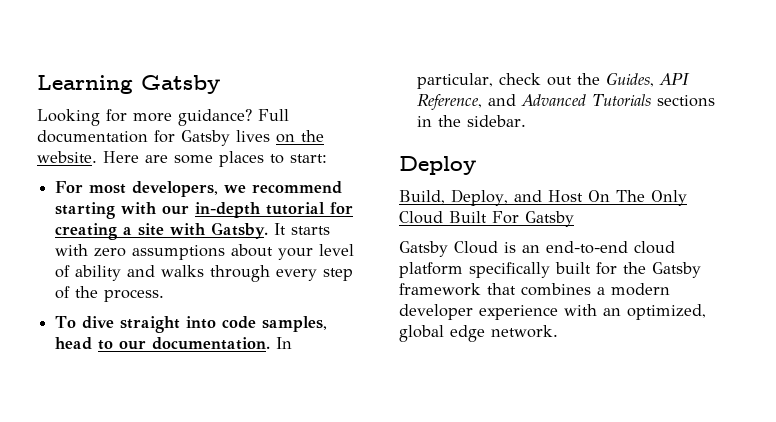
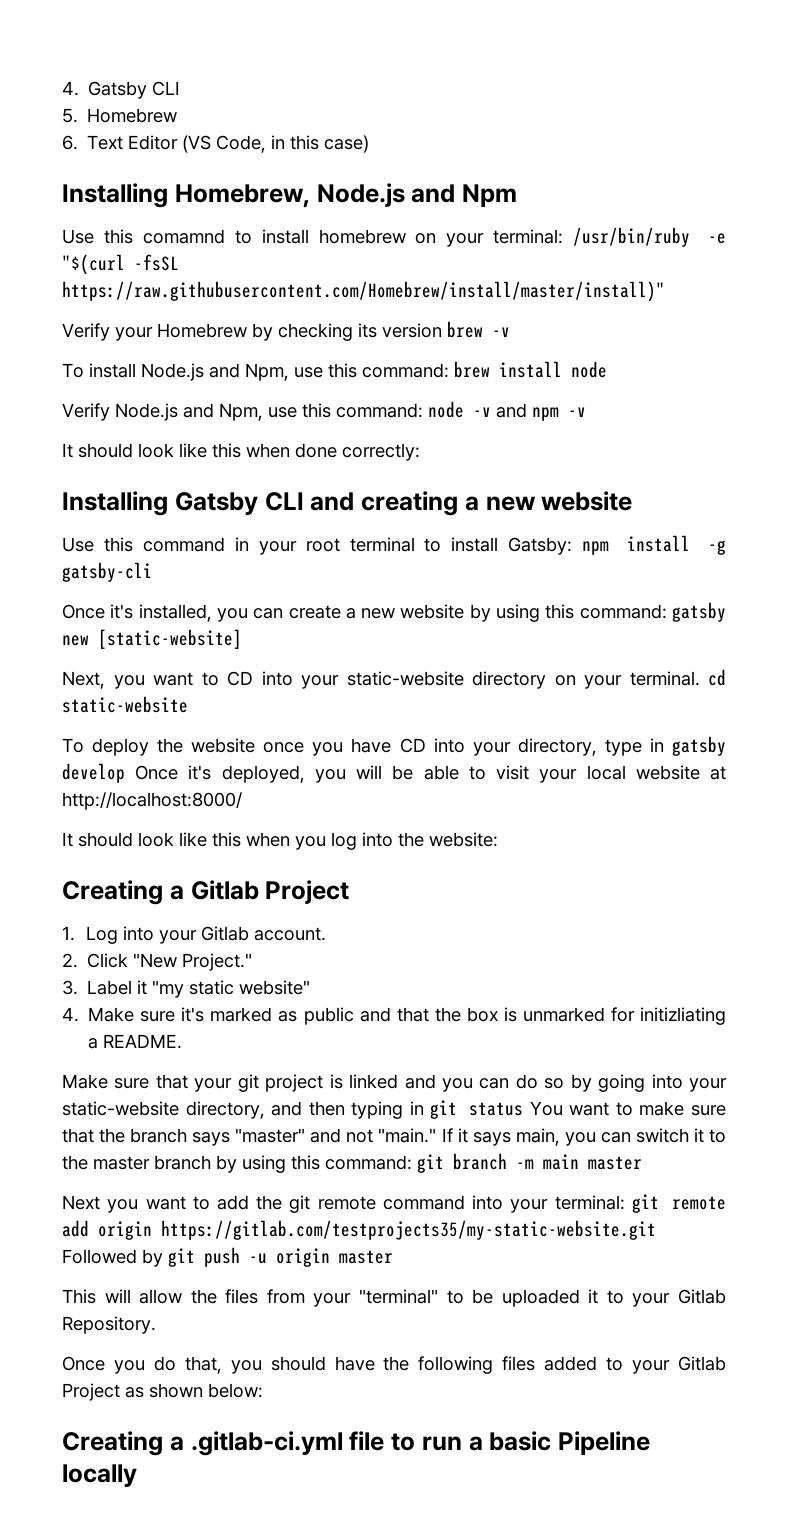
- Learning Gatsby
- Looking for more guidance? Full documentation for Gatsby lives on the website. Here are some places to start:
- For most developers, we recommend starting with our in-depth tutorial for creating a site with Gatsby. It starts with zero assumptions about your level of ability and walks through every step of the process.
- To dive straight into code samples, head to our documentation. In particular, check out the Guides, API Reference, and Advanced Tutorials sections in the sidebar.
- Deploy
- Build, Deploy, and Host On The Only Cloud Built For Gatsby
- Gatsby Cloud is an end-to-end cloud platform specifically built for the Gatsby framework that combines a modern developer experience with an optimized, global edge network.
+ 4. Gatsby CLI
+ 5. Homebrew
+ 6. Text Editor (VS Code, in this case)
+ Installing Homebrew, Node.js and Npm
+ Use this comamnd to install homebrew on your terminal: /usr/bin/ruby -e "$(curl -fsSL https://raw.githubusercontent.com/Homebrew/install/master/install)"
+ Verify your Homebrew by checking its version brew -v
+ To install Node.js and Npm, use this command: brew install node
+ Verify Node.js and Npm, use this command: node -v and npm -v
+ It should look like this when done correctly:
+ Installing Gatsby CLI and creating a new website
+ Use this command in your root terminal to install Gatsby: npm install -g gatsby-cli
+ Once it's installed, you can create a new website by using this command: gatsby new [static-website]
+ Next, you want to CD into your static-website directory on your terminal. cd static-website
+ To deploy the website once you have CD into your directory, type in gatsby develop Once it's deployed, you will be able to visit your local website at http://localhost:8000/
+ It should look like this when you log into the website:
+ Creating a Gitlab Project
+ 1. Log into your Gitlab account.
+ 2. Click "New Project."
+ 3. Label it "my static website"
+ 4. Make sure it's marked as public and that the box is unmarked for initizliating a README.
+ Make sure that your git project is linked and you can do so by going into your static-website directory, and then typing in git status You want to make sure that the branch says "master" and not "main." If it says main, you can switch it to the master branch by using this command: git branch -m main master
+ Next you want to add the git remote command into your terminal: git remote add origin https://gitlab.com/testprojects35/my-static-website.git Followed by git push -u origin master
+ This will allow the files from your "terminal" to be uploaded it to your Gitlab Repository.
+ Once you do that, you should have the following files added to your Gitlab Project as shown below:
+ Creating a .gitlab-ci.yml file to run a basic Pipeline locally

